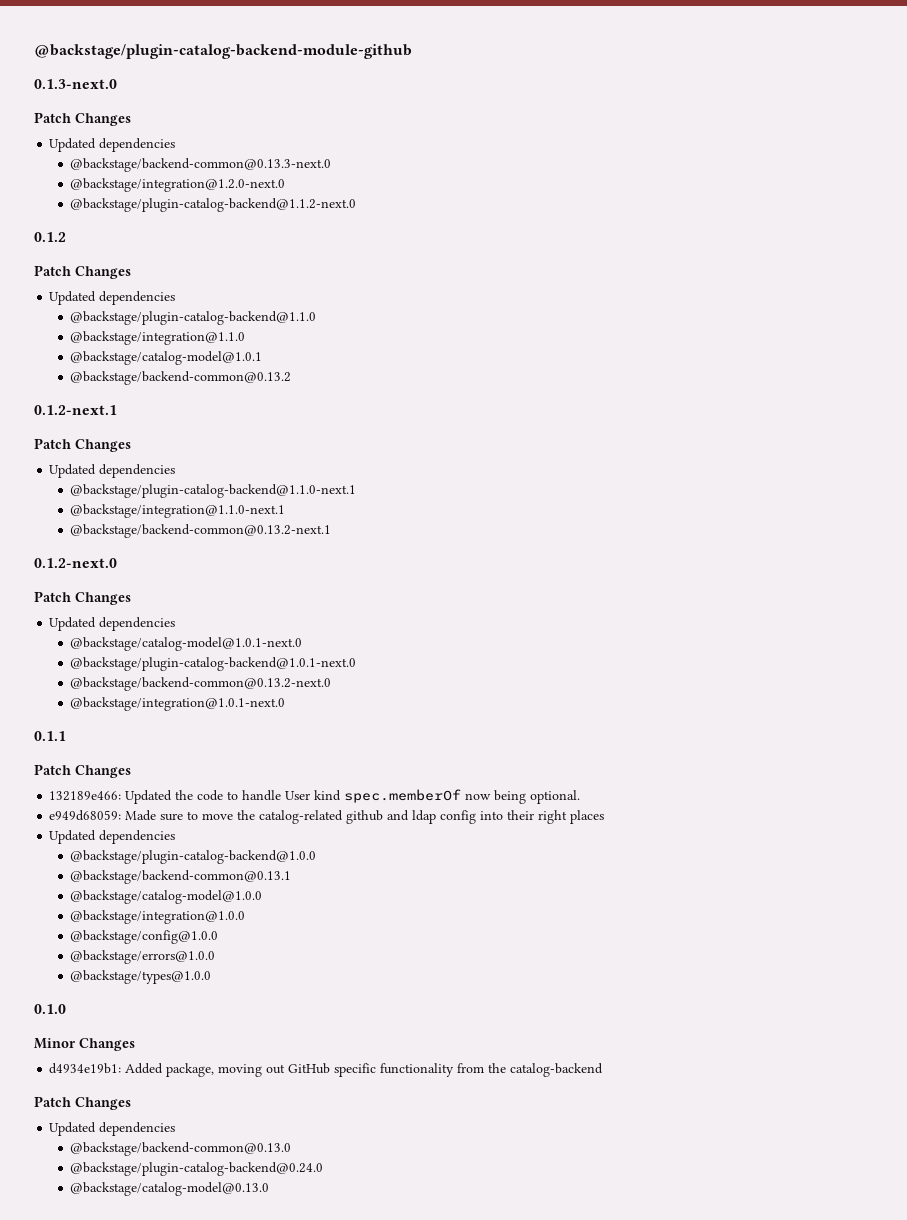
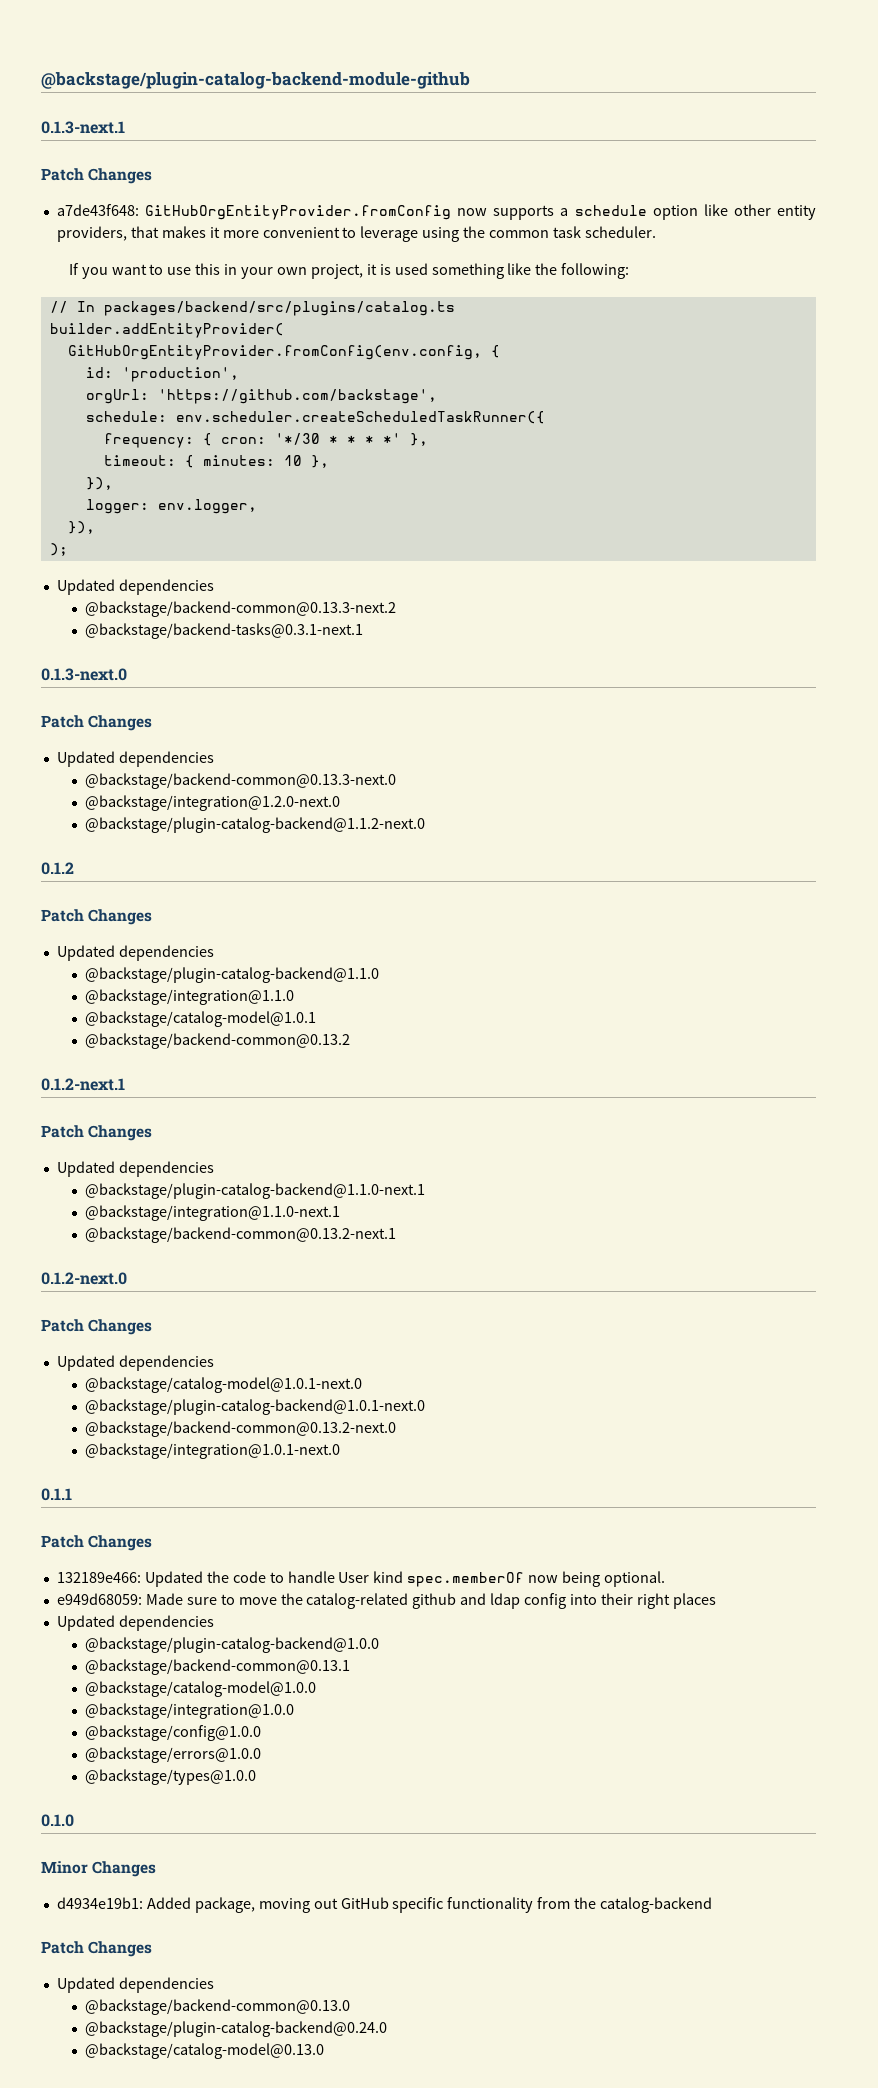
+ 0.1.3-next.1
+ Patch Changes
+ a7de43f648: GitHubOrgEntityProvider.fromConfig now supports a schedule option like other entity providers, that makes it more convenient to leverage using the common task scheduler.
+ If you want to use this in your own project, it is used something like the following:
+ // In packages/backend/src/plugins/catalog.ts
+ builder.addEntityProvider(
+ GitHubOrgEntityProvider.fromConfig(env.config, {
+ id: 'production',
+ orgUrl: 'https://github.com/backstage',
+ schedule: env.scheduler.createScheduledTaskRunner({
+ frequency: { cron: '*/30 * * * *' },
+ timeout: { minutes: 10 },
+ }),
+ logger: env.logger,
+ }),
+ );
+ Updated dependencies
+ @backstage/backend-common@0.13.3-next.2
+ @backstage/backend-tasks@0.3.1-next.1

